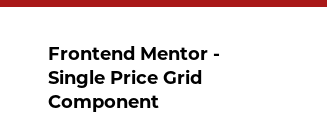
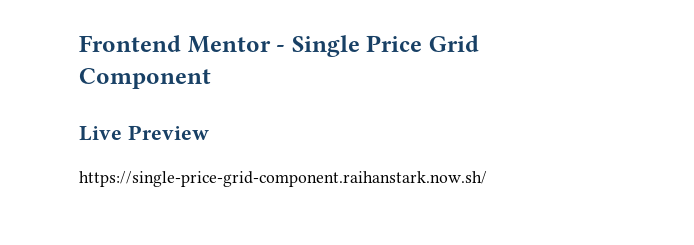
+ Live Preview
+ https://single-price-grid-component.raihanstark.now.sh/

